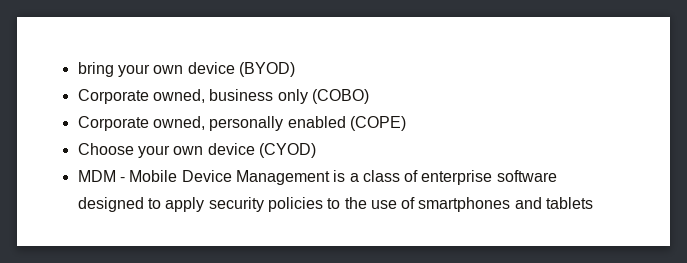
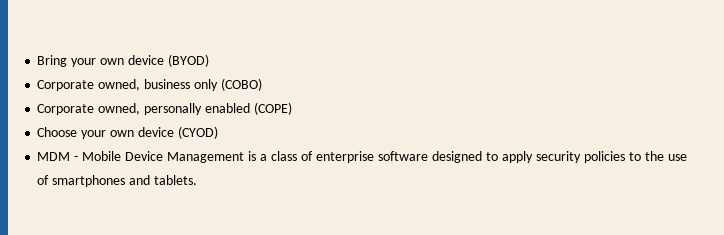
- bring your own device (BYOD)
+ Bring your own device (BYOD)
- MDM - Mobile Device Management is a class of enterprise software designed to apply security policies to the use of smartphones and tablets
+ MDM - Mobile Device Management is a class of enterprise software designed to apply security policies to the use of smartphones and tablets.

